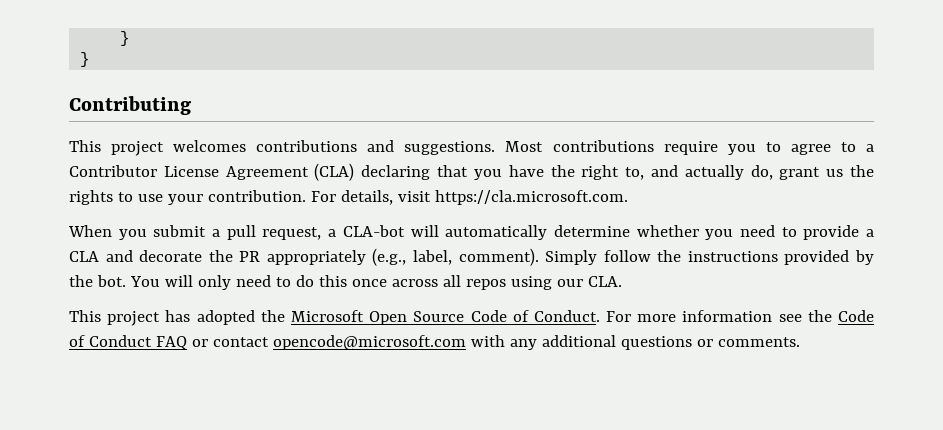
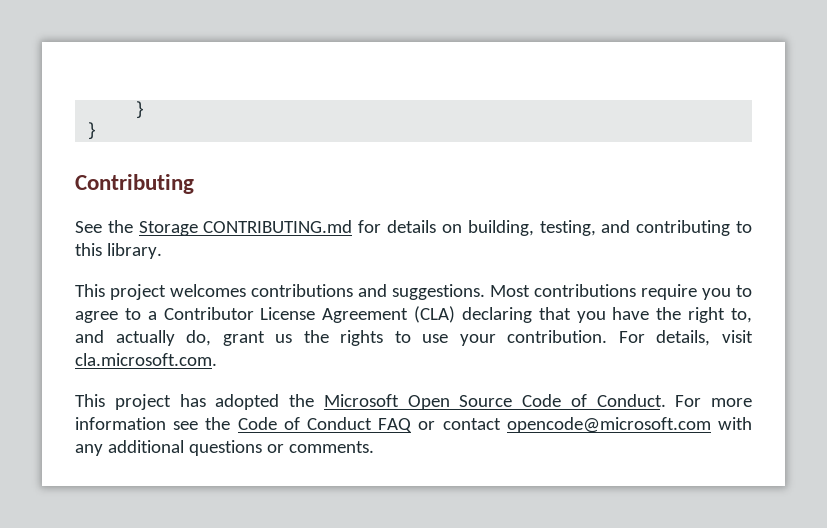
+ See the Storage CONTRIBUTING.md for details on building, testing, and contributing to this library.
- For details, visit https://cla.microsoft.com.
- When you submit a pull request, a CLA-bot will automatically determine whether you need to provide a CLA and decorate the PR appropriately (e.g., label, comment). Simply follow the instructions provided by the bot. You will only need to do this once across all repos using our CLA.
+ For details, visit cla.microsoft.com.

